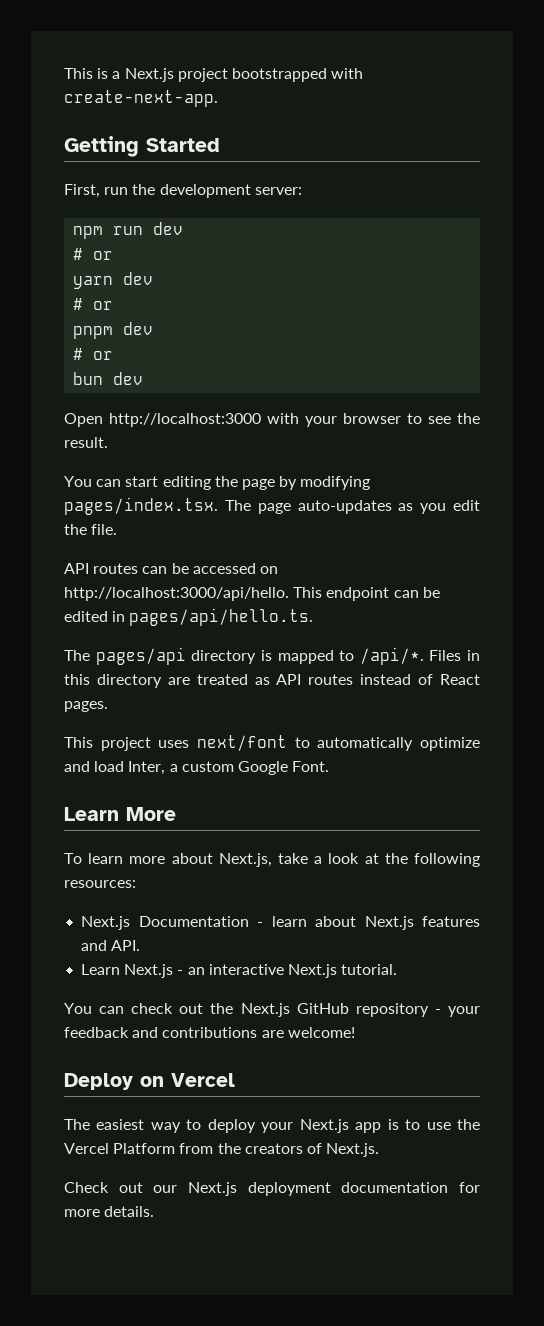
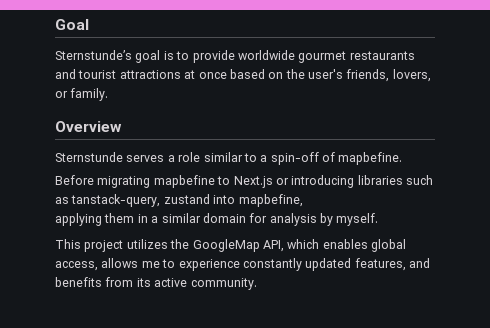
- This is a Next.js project bootstrapped with create-next-app.
- Getting Started
- First, run the development server:
- npm run dev
- # or
- yarn dev
- # or
- pnpm dev
- # or
- bun dev
- Open http://localhost:3000 with your browser to see the result.
- You can start editing the page by modifying pages/index.tsx. The page auto-updates as you edit the file.
- API routes can be accessed on http://localhost:3000/api/hello. This endpoint can be edited in pages/api/hello.ts.
- The pages/api directory is mapped to /api/*. Files in this directory are treated as API routes instead of React pages.
- This project uses next/font to automatically optimize and load Inter, a custom Google Font.
- Learn More
- To learn more about Next.js, take a look at the following resources:
- Next.js Documentation - learn about Next.js features and API.
- Learn Next.js - an interactive Next.js tutorial.
- You can check out the Next.js GitHub repository - your feedback and contributions are welcome!
- Deploy on Vercel
- The easiest way to deploy your Next.js app is to use the Vercel Platform from the creators of Next.js.
- Check out our Next.js deployment documentation for more details.
+ Goal
+ Sternstunde’s goal is to provide worldwide gourmet restaurants and tourist attractions at once based on the user's friends, lovers, or family.
+ Overview
+ Sternstunde serves a role similar to a spin-off of mapbefine.
+ Before migrating mapbefine to Next.js or introducing libraries such as tanstack-query, zustand into mapbefine,
+ applying them in a similar domain for analysis by myself.
+ This project utilizes the GoogleMap API, which enables global access, allows me to experience constantly updated features, and benefits from its active community.

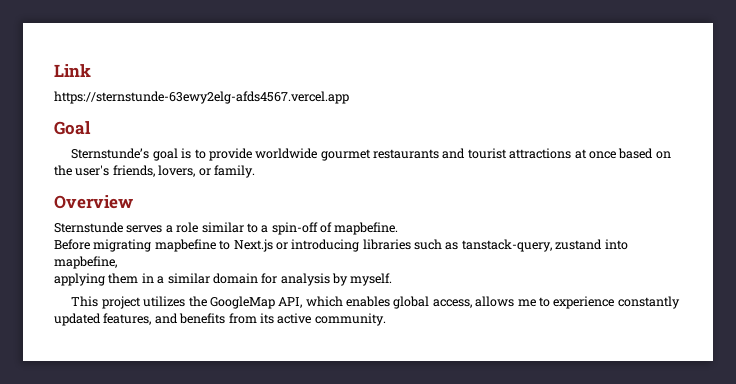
+ Link
+ https://sternstunde-63ewy2elg-afds4567.vercel.app

